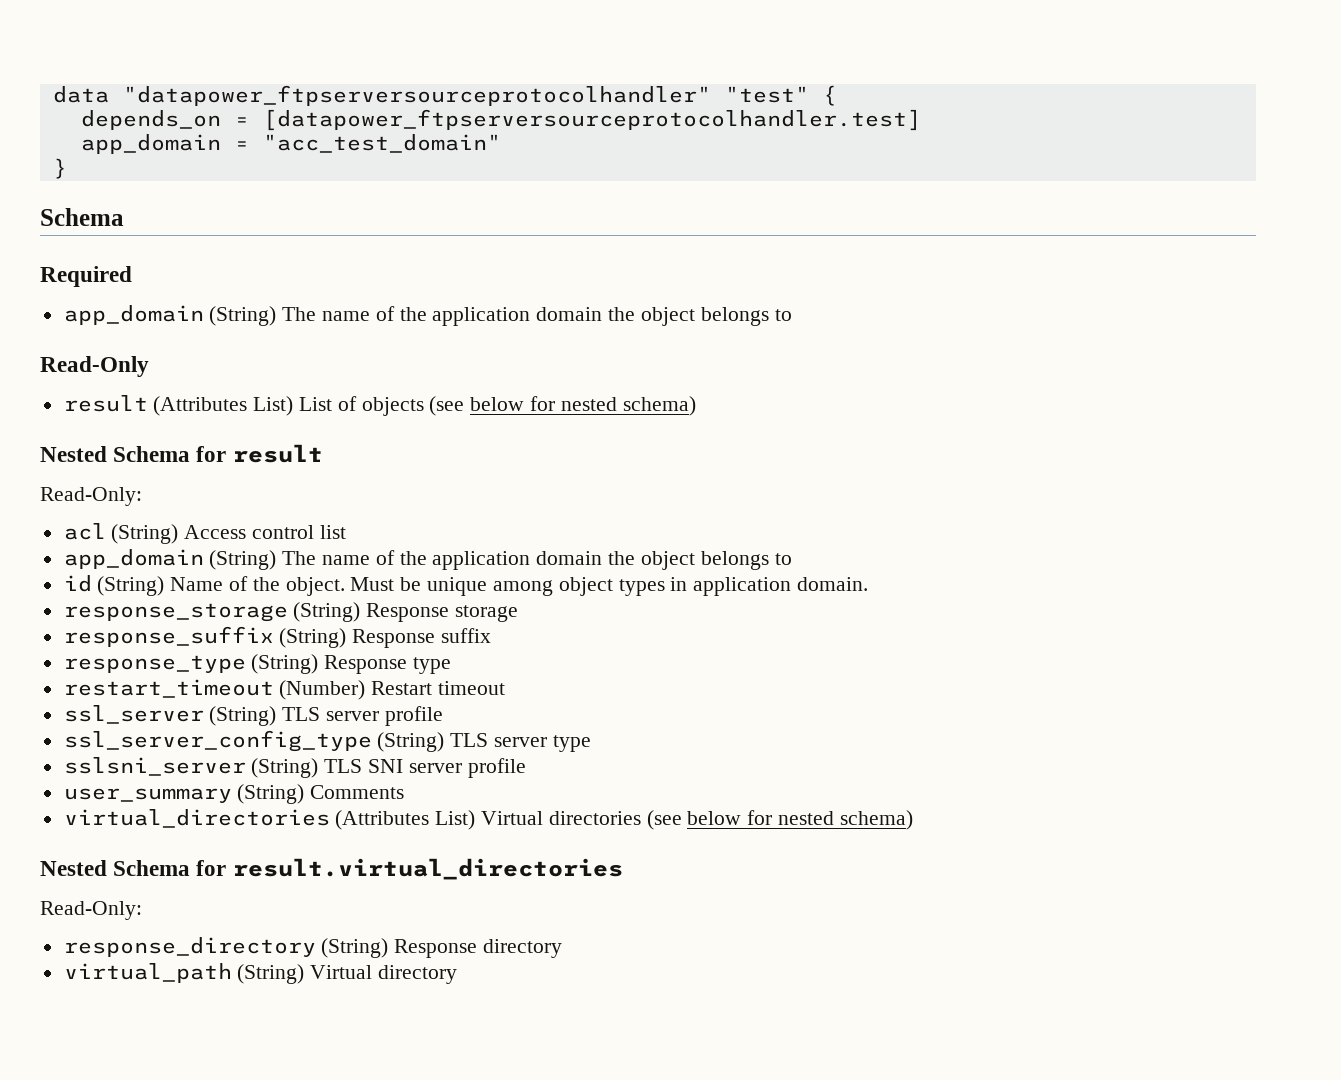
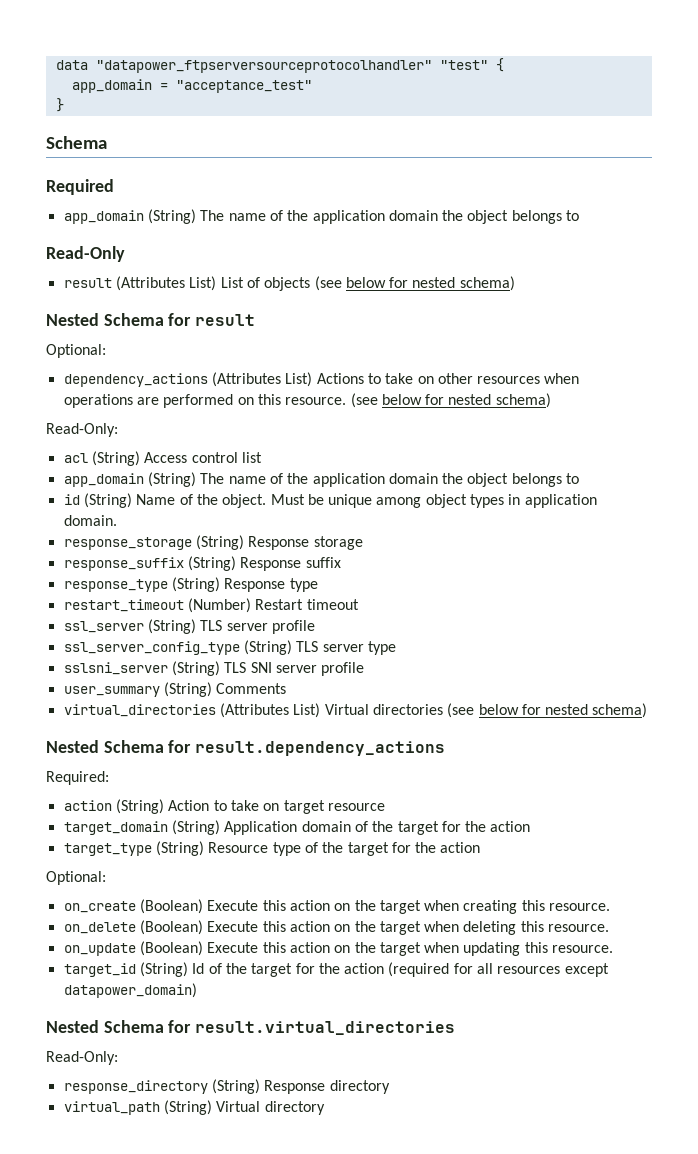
- depends_on = [datapower_ftpserversourceprotocolhandler.test]
- app_domain = "acc_test_domain"
+ app_domain = "acceptance_test"
  Nested Schema for result
+ Optional:
+ dependency_actions (Attributes List) Actions to take on other resources when operations are performed on this resource. (see below for nested schema)
+ Nested Schema for result.dependency_actions
+ Required:
+ action (String) Action to take on target resource
+ target_domain (String) Application domain of the target for the action
+ target_type (String) Resource type of the target for the action
+ Optional:
+ on_create (Boolean) Execute this action on the target when creating this resource.
+ on_delete (Boolean) Execute this action on the target when deleting this resource.
+ on_update (Boolean) Execute this action on the target when updating this resource.
+ target_id (String) Id of the target for the action (required for all resources except datapower_domain)

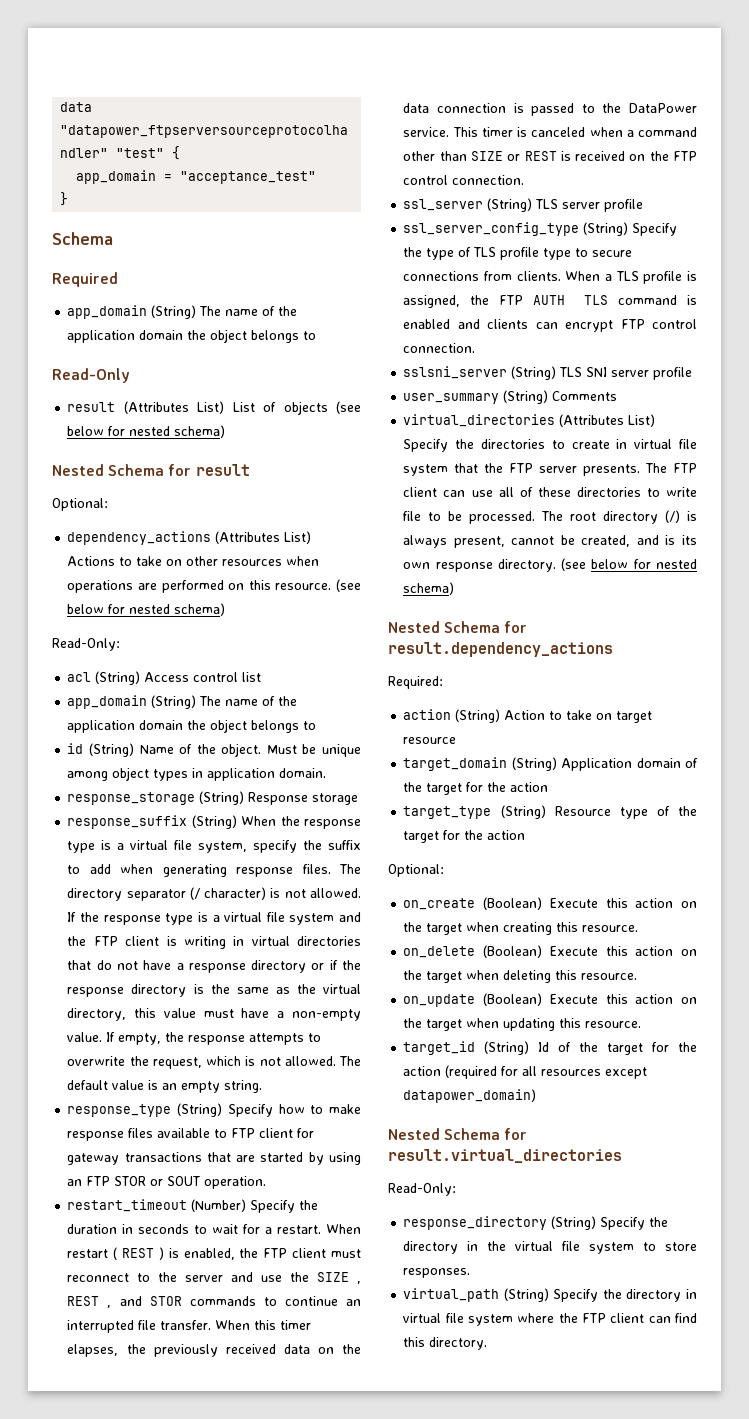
- response_suffix (String) Response suffix
- response_type (String) Response type
- restart_timeout (Number) Restart timeout
+ response_suffix (String) When the response type is a virtual file system, specify the suffix to add when generating response files. The directory separator (/ character) is not allowed. If the response type is a virtual file system and the FTP client is writing in virtual directories that do not have a response directory or if the response directory is the same as the virtual directory, this value must have a non-empty value. If empty, the response attempts to overwrite the request, which is not allowed. The default value is an empty string.
+ response_type (String) Specify how to make response files available to FTP client for gateway transactions that are started by using an FTP STOR or SOUT operation.
+ restart_timeout (Number) Specify the duration in seconds to wait for a restart. When restart ( REST ) is enabled, the FTP client must reconnect to the server and use the SIZE , REST , and STOR commands to continue an interrupted file transfer. When this timer elapses, the previously received data on the data connection is passed to the DataPower service. This timer is canceled when a command other than SIZE or REST is received on the FTP control connection.
- ssl_server_config_type (String) TLS server type
+ ssl_server_config_type (String) Specify the type of TLS profile type to secure connections from clients. When a TLS profile is assigned, the FTP AUTH TLS command is enabled and clients can encrypt FTP control connection.
- virtual_directories (Attributes List) Virtual directories (see below for nested schema)
+ virtual_directories (Attributes List) Specify the directories to create in virtual file system that the FTP server presents. The FTP client can use all of these directories to write file to be processed. The root directory (/) is always present, cannot be created, and is its own response directory. (see below for nested schema)
- response_directory (String) Response directory
- virtual_path (String) Virtual directory
+ response_directory (String) Specify the directory in the virtual file system to store responses.
+ virtual_path (String) Specify the directory in virtual file system where the FTP client can find this directory.

